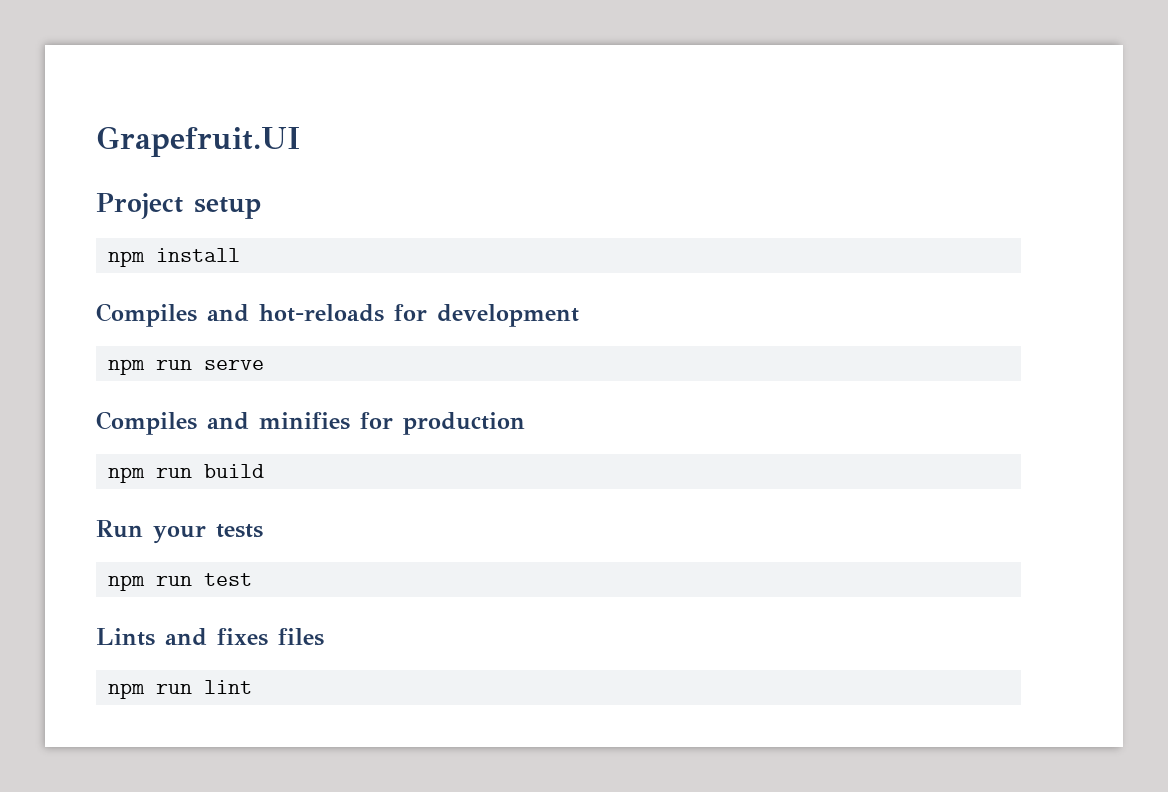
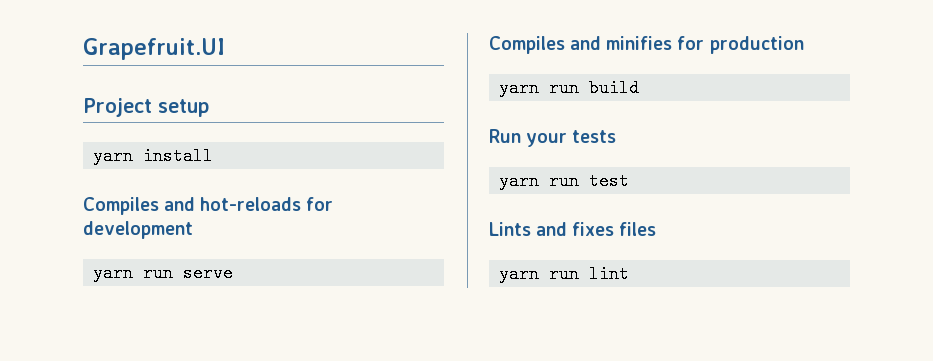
- npm install
+ yarn install
- npm run serve
+ yarn run serve
- npm run build
+ yarn run build
- npm run test
+ yarn run test
- npm run lint
+ yarn run lint

